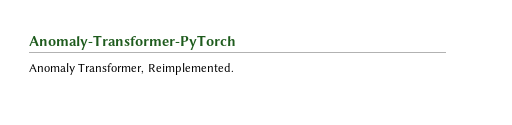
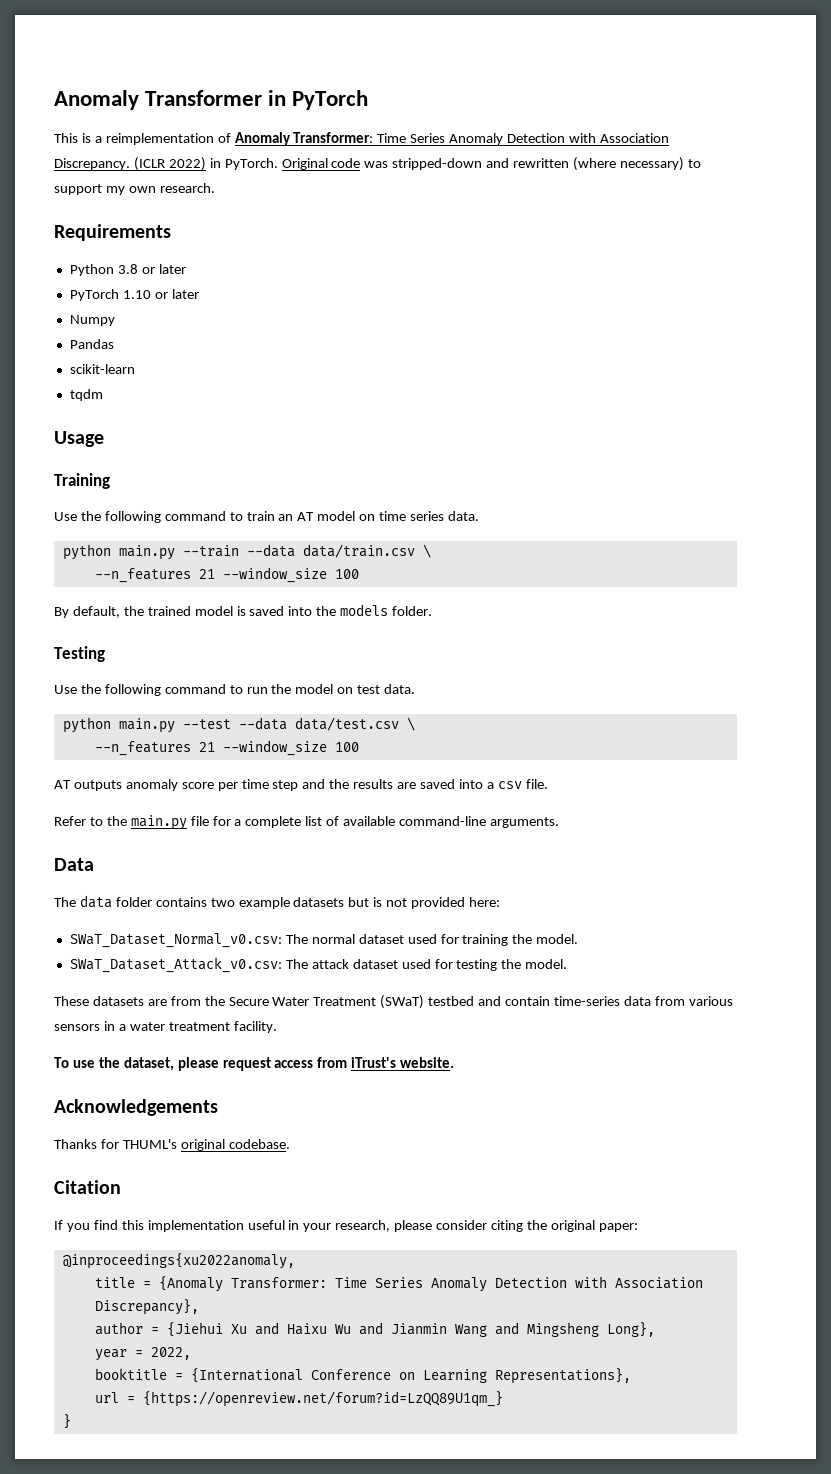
- Anomaly-Transformer-PyTorch
- Anomaly Transformer, Reimplemented.
+ Anomaly Transformer in PyTorch
+ This is a reimplementation of Anomaly Transformer: Time Series Anomaly Detection with Association Discrepancy. (ICLR 2022) in PyTorch. Original code was stripped-down and rewritten (where necessary) to support my own research.
+ Requirements
+ Python 3.8 or later
+ PyTorch 1.10 or later
+ Numpy
+ Pandas
+ scikit-learn
+ tqdm
+ Usage
+ Training
+ Use the following command to train an AT model on time series data.
+ python main.py --train --data data/train.csv \
+ --n_features 21 --window_size 100
+ By default, the trained model is saved into the models folder.
+ Testing
+ Use the following command to run the model on test data.
+ python main.py --test --data data/test.csv \
+ --n_features 21 --window_size 100
+ AT outputs anomaly score per time step and the results are saved into a csv file.
+ Refer to the main.py file for a complete list of available command-line arguments.
+ Data
+ The data folder contains two example datasets but is not provided here:
+ SWaT_Dataset_Normal_v0.csv: The normal dataset used for training the model.
+ SWaT_Dataset_Attack_v0.csv: The attack dataset used for testing the model.
+ These datasets are from the Secure Water Treatment (SWaT) testbed and contain time-series data from various sensors in a water treatment facility.
+ To use the dataset, please request access from iTrust's website.
+ Acknowledgements
+ Thanks for THUML's original codebase.
+ Citation
+ If you find this implementation useful in your research, please consider citing the original paper:
+ @inproceedings{xu2022anomaly,
+ title = {Anomaly Transformer: Time Series Anomaly Detection with Association Discrepancy},
+ author = {Jiehui Xu and Haixu Wu and Jianmin Wang and Mingsheng Long},
+ year = 2022,
+ booktitle = {International Conference on Learning Representations},
+ url = {https://openreview.net/forum?id=LzQQ89U1qm_}
+ }

